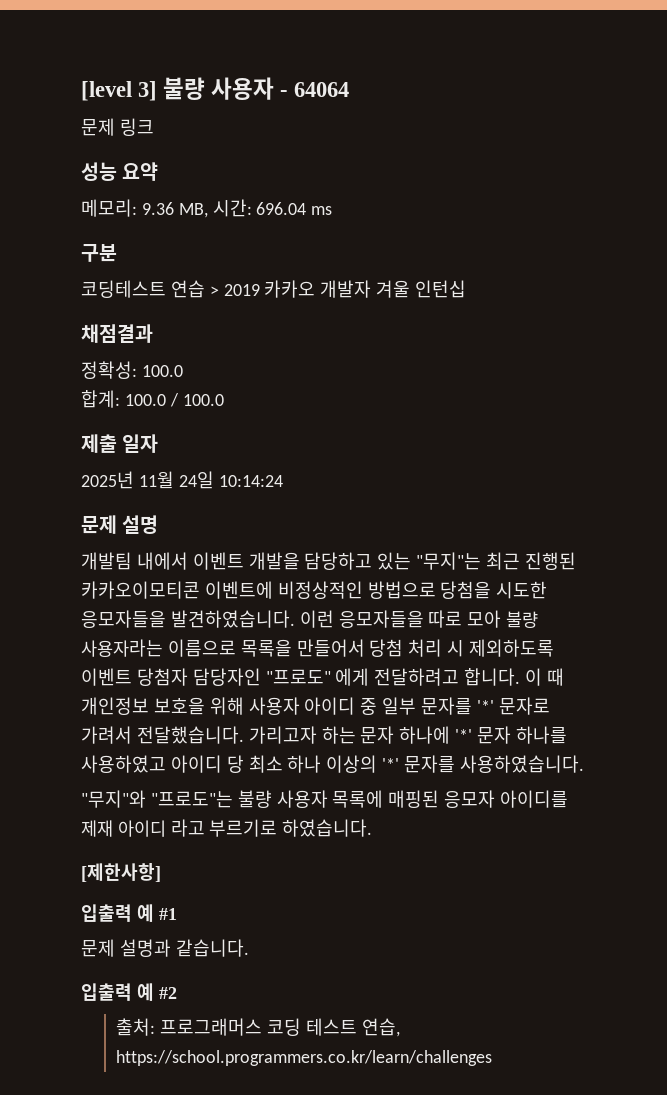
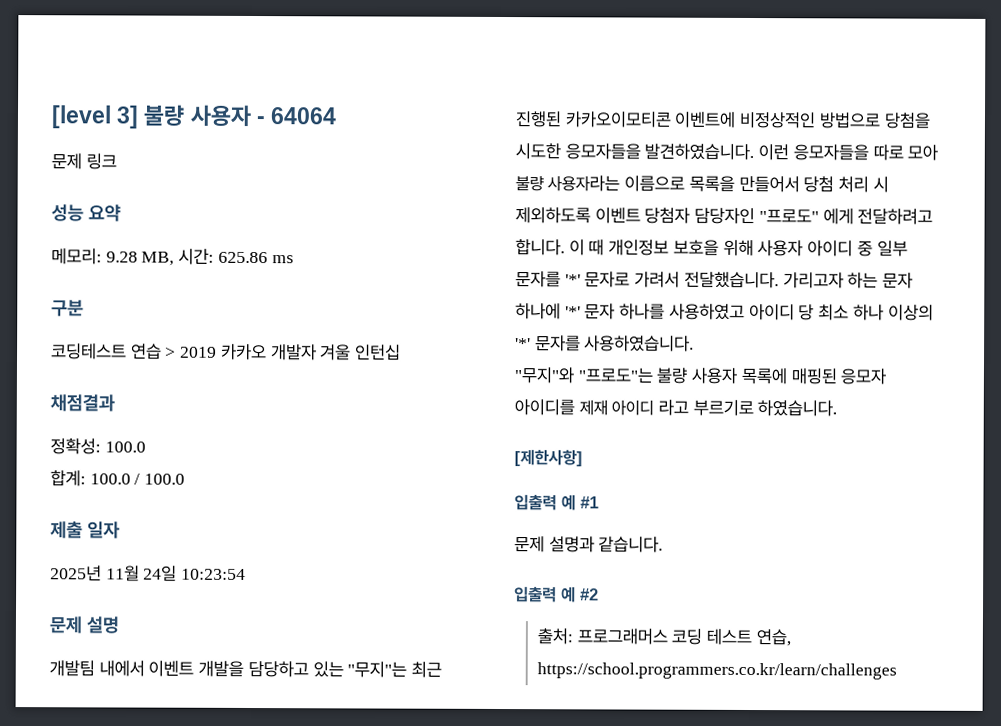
- 메모리: 9.36 MB, 시간: 696.04 ms
+ 메모리: 9.28 MB, 시간: 625.86 ms
- 2025년 11월 24일 10:14:24
+ 2025년 11월 24일 10:23:54

